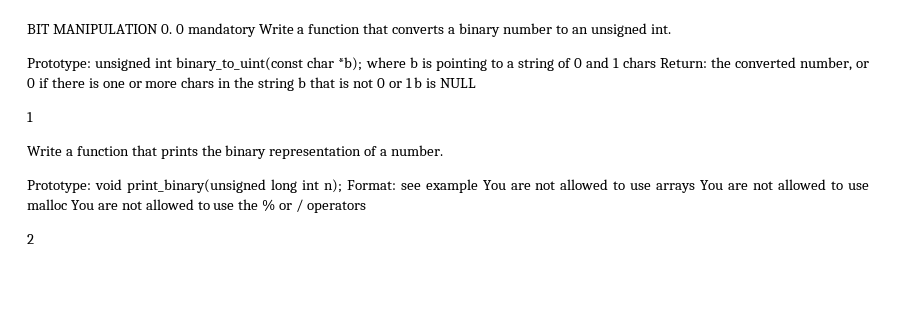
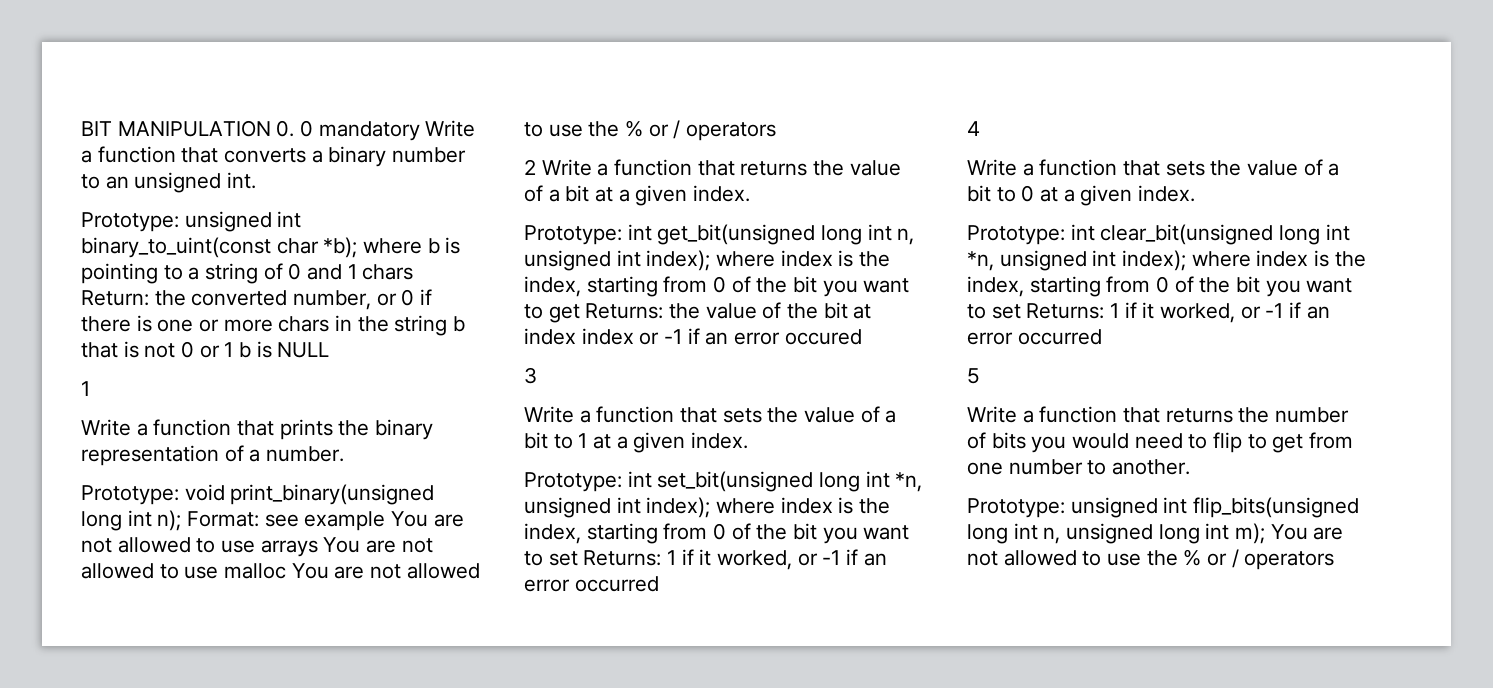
- 2
+ 2 Write a function that returns the value of a bit at a given index.
+ Prototype: int get_bit(unsigned long int n, unsigned int index); where index is the index, starting from 0 of the bit you want to get Returns: the value of the bit at index index or -1 if an error occured
+ 3
+ Write a function that sets the value of a bit to 1 at a given index.
+ Prototype: int set_bit(unsigned long int *n, unsigned int index); where index is the index, starting from 0 of the bit you want to set Returns: 1 if it worked, or -1 if an error occurred
+ 4
+ Write a function that sets the value of a bit to 0 at a given index.
+ Prototype: int clear_bit(unsigned long int *n, unsigned int index); where index is the index, starting from 0 of the bit you want to set Returns: 1 if it worked, or -1 if an error occurred
+ 5
+ Write a function that returns the number of bits you would need to flip to get from one number to another.
+ Prototype: unsigned int flip_bits(unsigned long int n, unsigned long int m); You are not allowed to use the % or / operators

